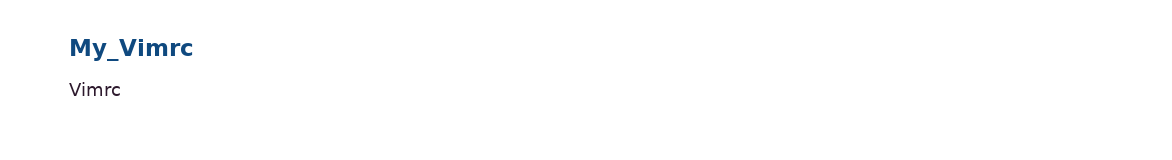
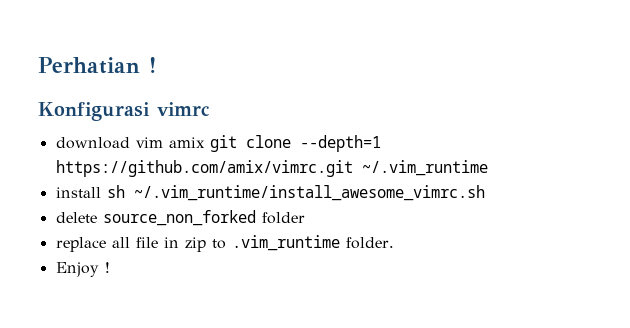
- My_Vimrc
- Vimrc
+ Perhatian !
+ Konfigurasi vimrc
+ download vim amix git clone --depth=1 https://github.com/amix/vimrc.git ~/.vim_runtime
+ install sh ~/.vim_runtime/install_awesome_vimrc.sh
+ delete source_non_forked folder
+ replace all file in zip to .vim_runtime folder.
+ Enjoy !

